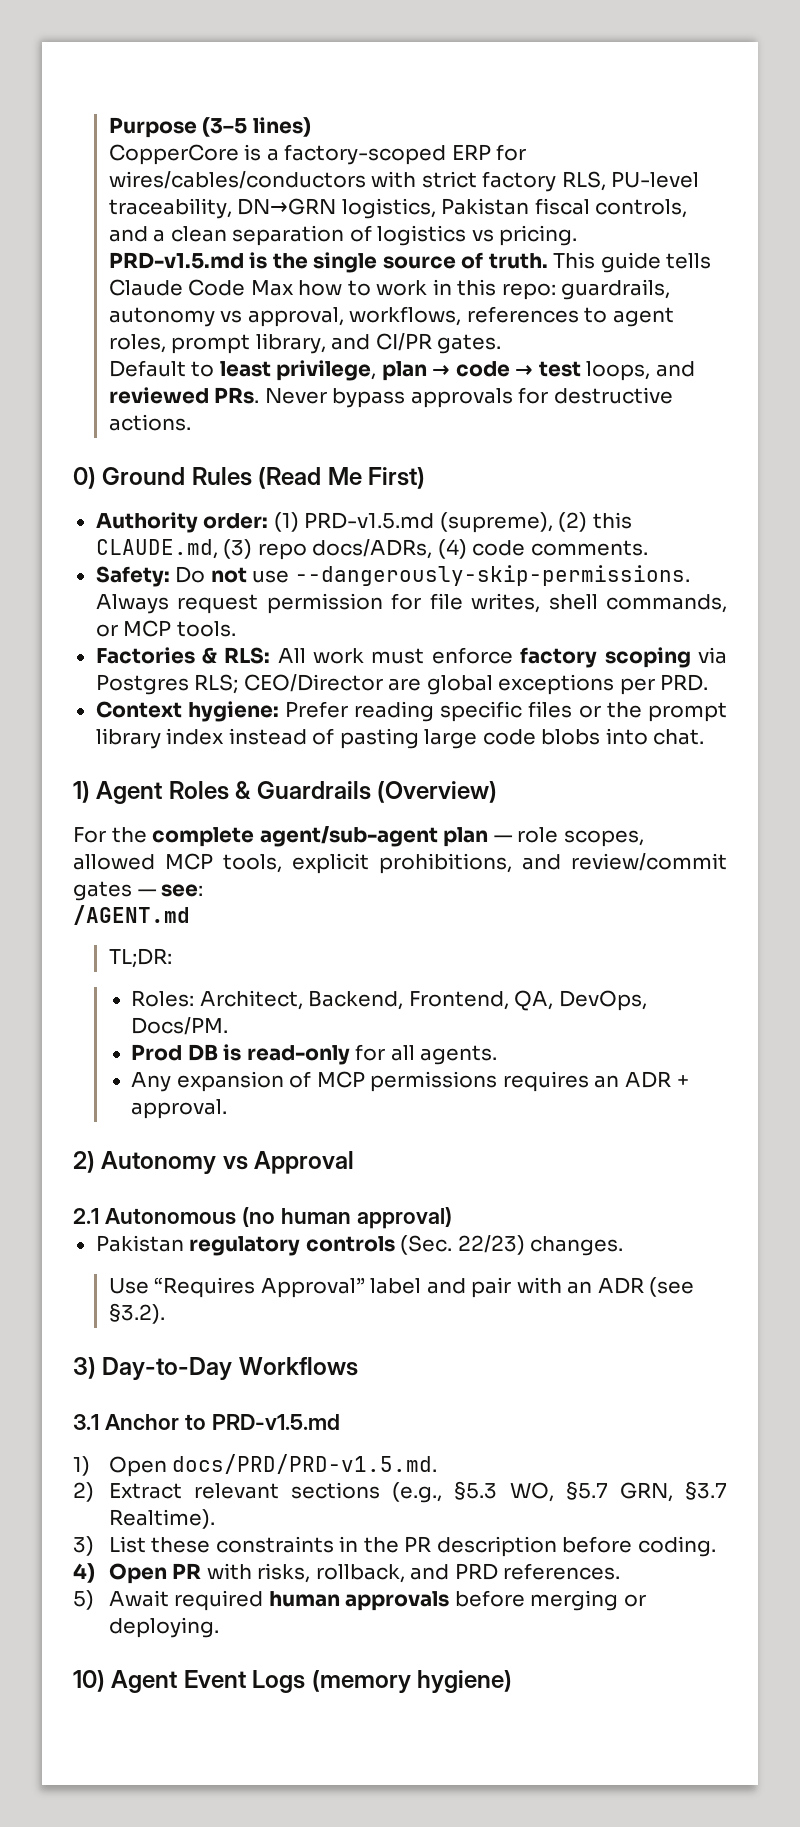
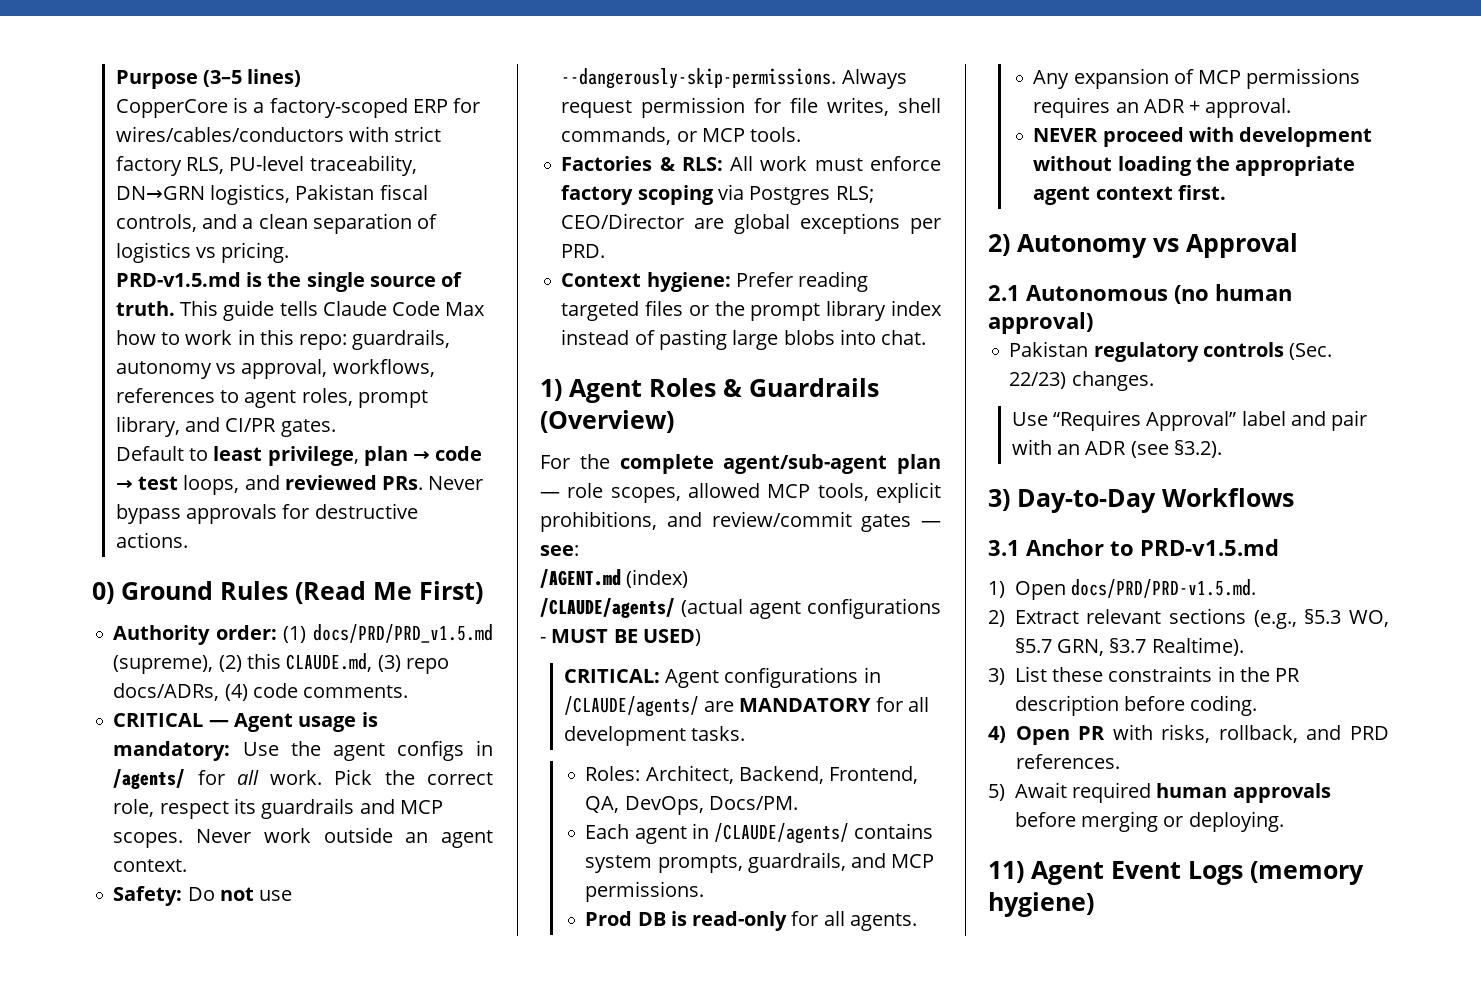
- Authority order: (1) PRD-v1.5.md (supreme), (2) this CLAUDE.md, (3) repo docs/ADRs, (4) code comments.
+ Authority order: (1) docs/PRD/PRD_v1.5.md (supreme), (2) this CLAUDE.md, (3) repo docs/ADRs, (4) code comments.
+ CRITICAL — Agent usage is mandatory: Use the agent configs in /agents/ for all work. Pick the correct role, respect its guardrails and MCP scopes. Never work outside an agent context.
- Context hygiene: Prefer reading specific files or the prompt library index instead of pasting large code blobs into chat.
+ Context hygiene: Prefer reading targeted files or the prompt library index instead of pasting large blobs into chat.
- /AGENT.md
- TL;DR:
+ /AGENT.md (index)
+ /CLAUDE/agents/ (actual agent configurations - MUST BE USED)
+ CRITICAL: Agent configurations in /CLAUDE/agents/ are MANDATORY for all development tasks.
+ Each agent in /CLAUDE/agents/ contains system prompts, guardrails, and MCP permissions.
+ NEVER proceed with development without loading the appropriate agent context first.
- 10) Agent Event Logs (memory hygiene)
+ 11) Agent Event Logs (memory hygiene)

